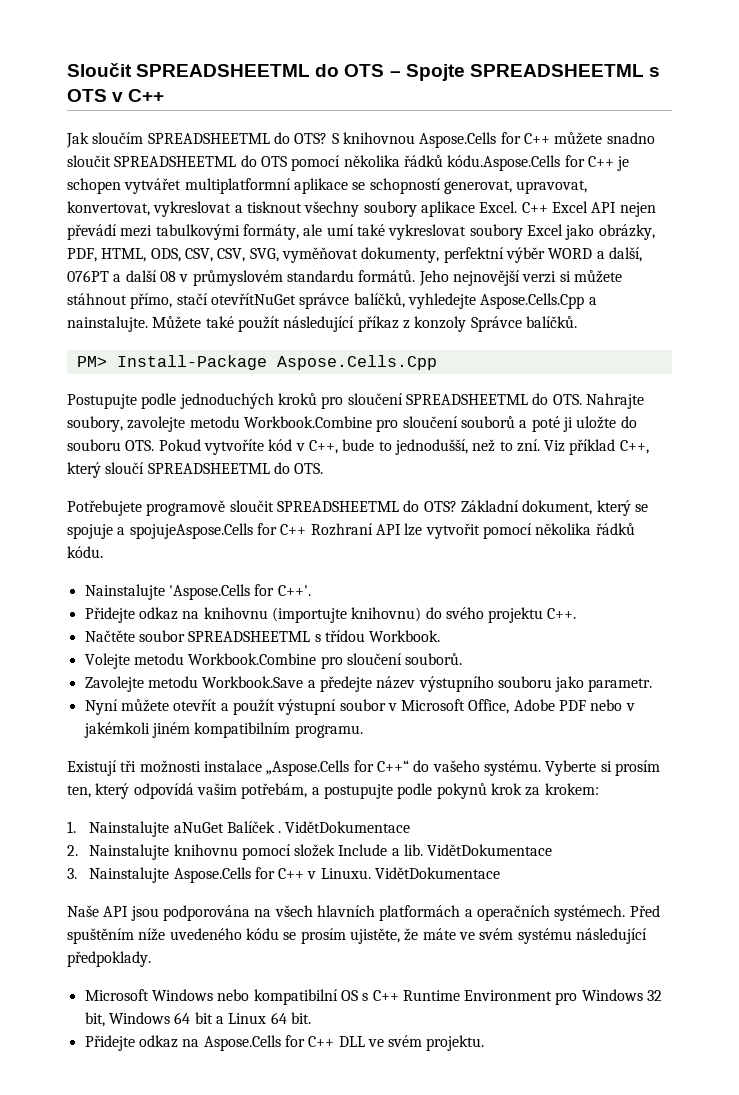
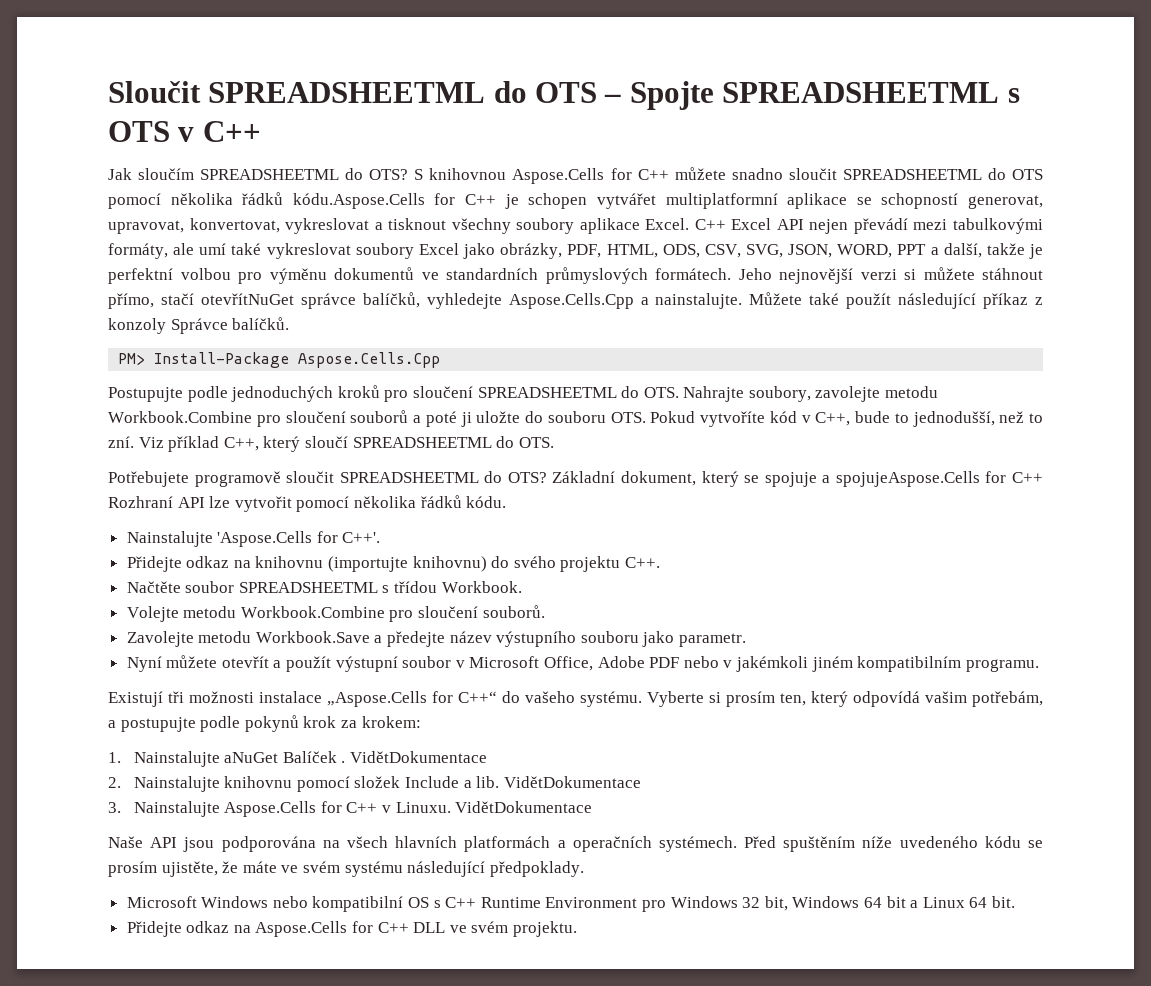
- C++ Excel API nejen převádí mezi tabulkovými formáty, ale umí také vykreslovat soubory Excel jako obrázky, PDF, HTML, ODS, CSV, CSV, SVG, vyměňovat dokumenty, perfektní výběr WORD a další, 076PT a další 08 v průmyslovém standardu formátů.
+ C++ Excel API nejen převádí mezi tabulkovými formáty, ale umí také vykreslovat soubory Excel jako obrázky, PDF, HTML, ODS, CSV, SVG, JSON, WORD, PPT a další, takže je perfektní volbou pro výměnu dokumentů ve standardních průmyslových formátech.

